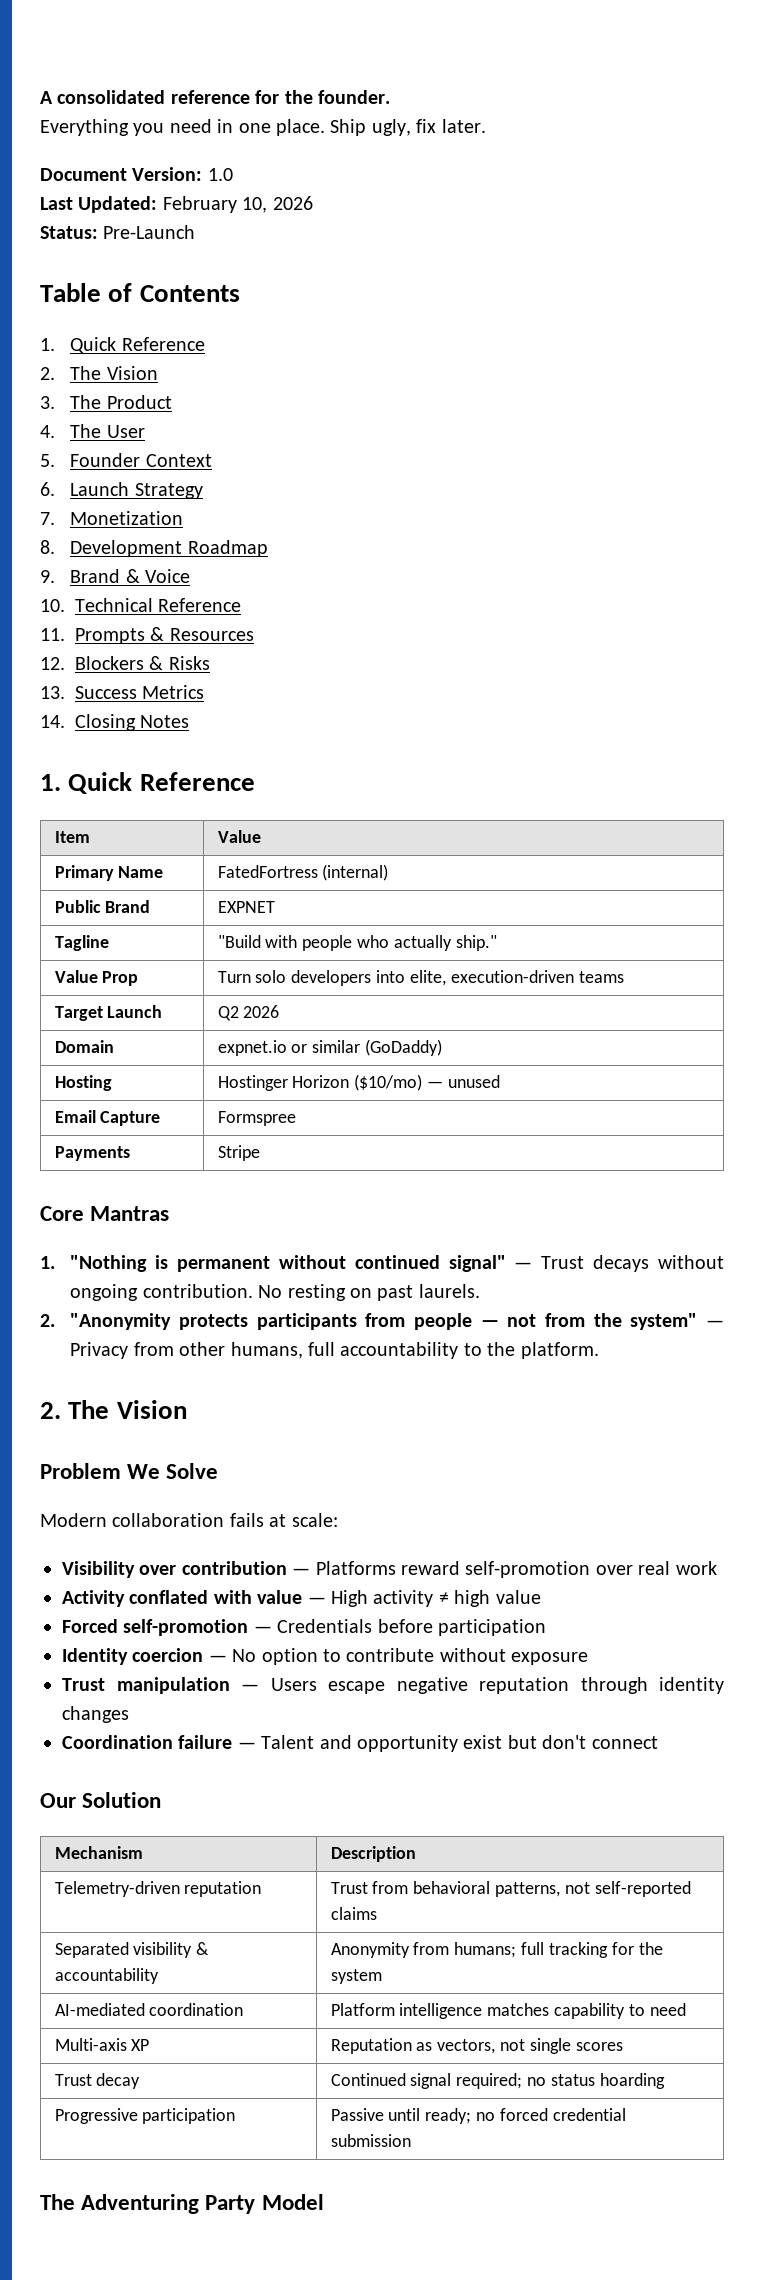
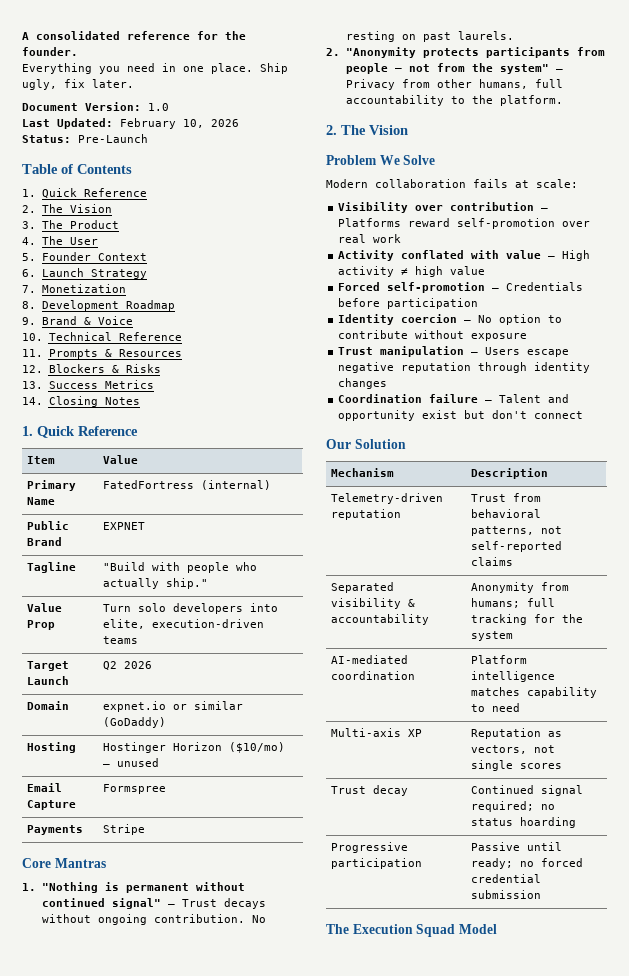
- The Adventuring Party Model
+ The Execution Squad Model

